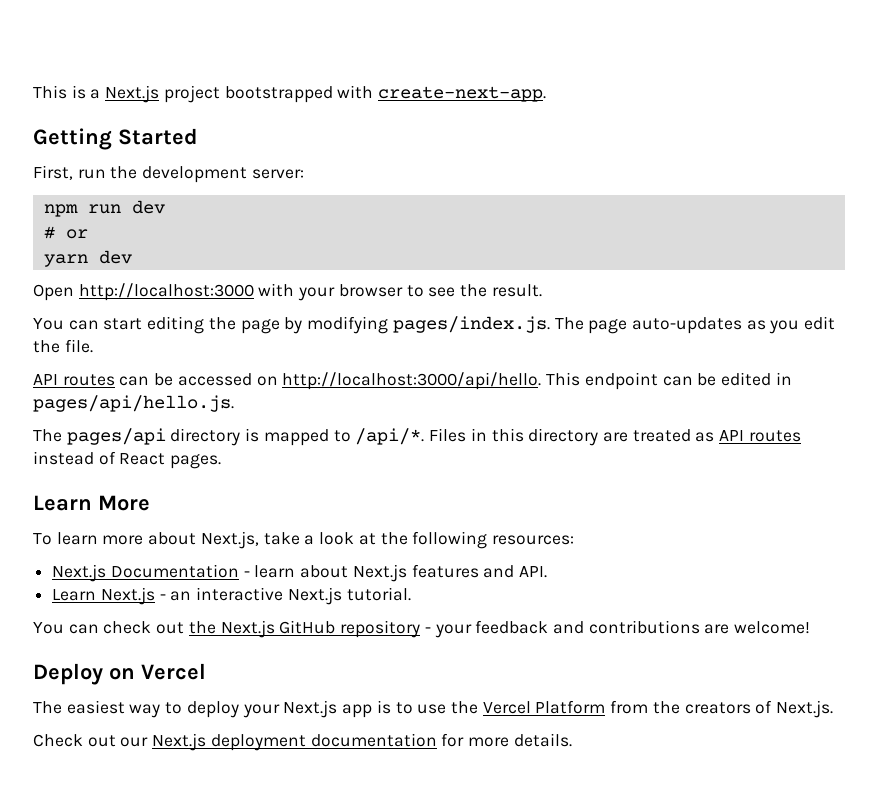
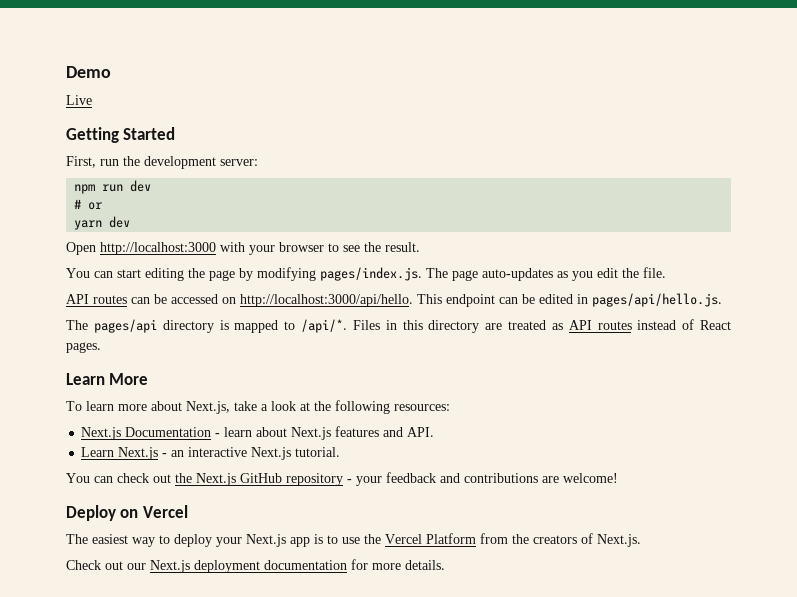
- This is a Next.js project bootstrapped with create-next-app.
+ Demo
+ Live

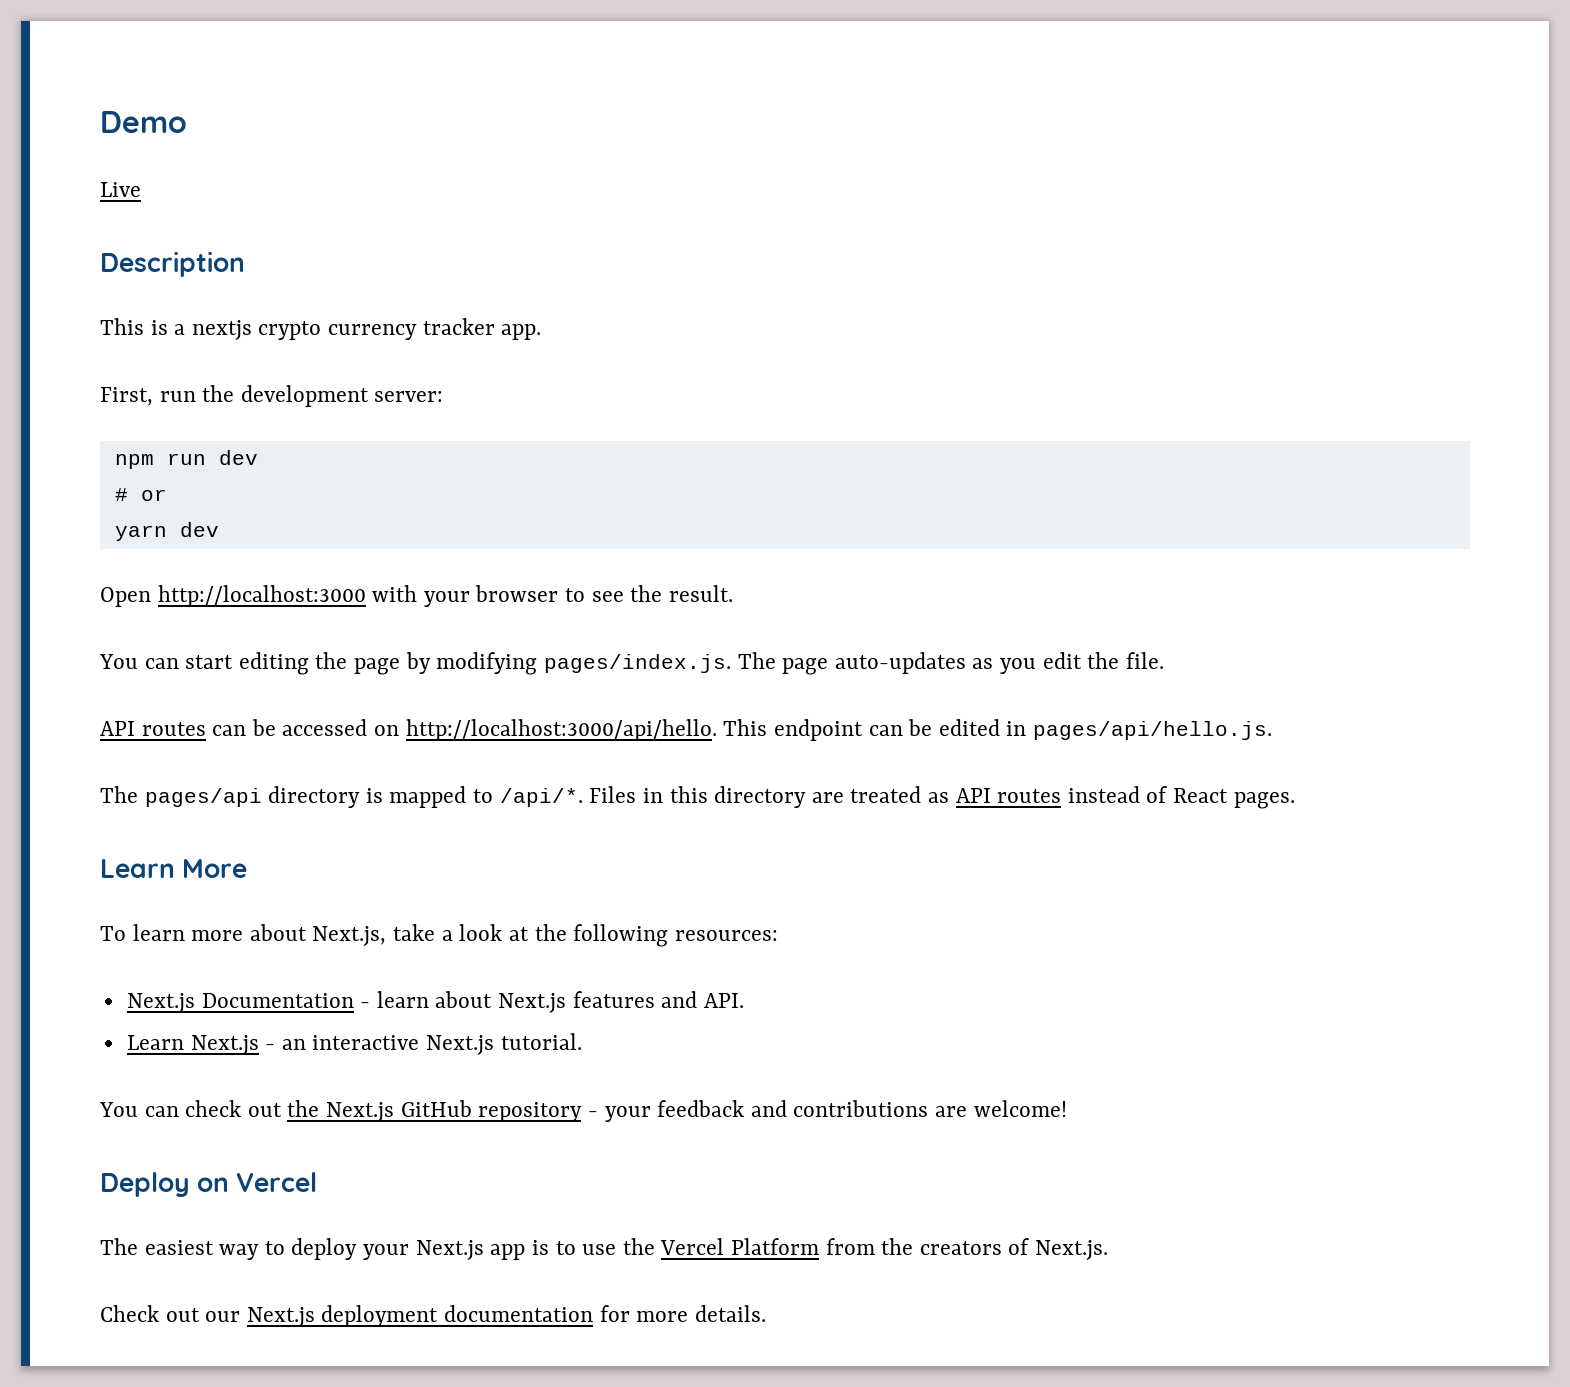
- Getting Started
+ Description
+ This is a nextjs crypto currency tracker app.

